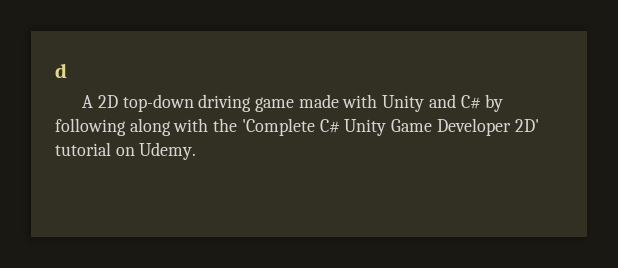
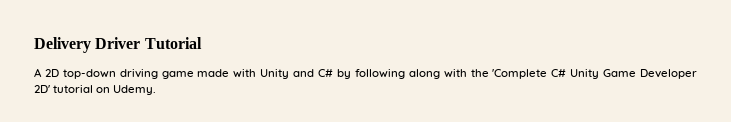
- d
+ Delivery Driver Tutorial

